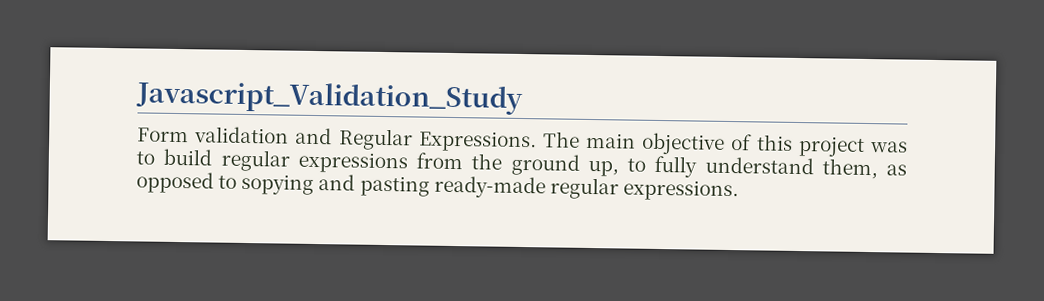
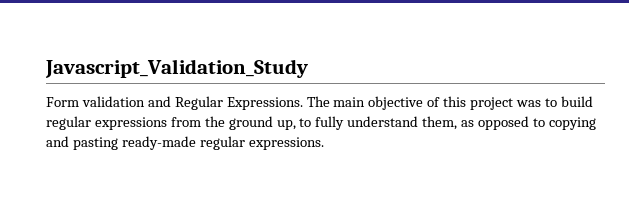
- The main objective of this project was to build regular expressions from the ground up, to fully understand them, as opposed to sopying and pasting ready-made regular expressions.
+ The main objective of this project was to build regular expressions from the ground up, to fully understand them, as opposed to copying and pasting ready-made regular expressions.

